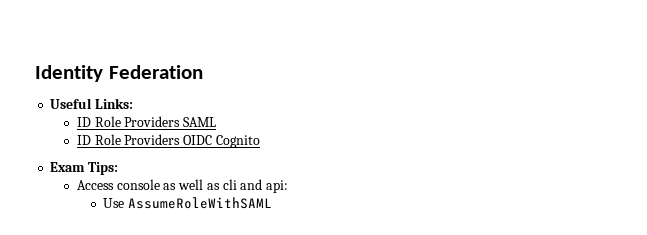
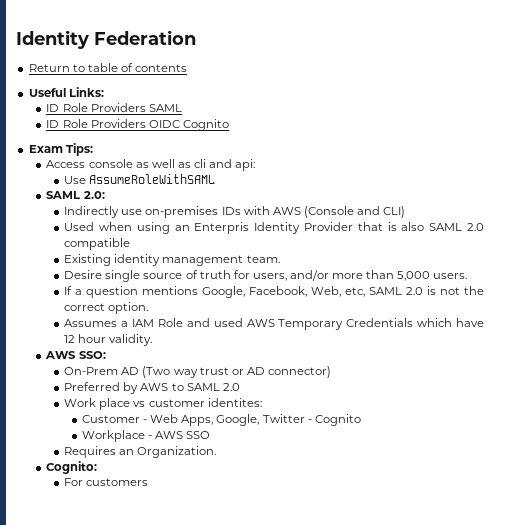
+ Return to table of contents
+ SAML 2.0:
+ Indirectly use on-premises IDs with AWS (Console and CLI)
+ Used when using an Enterpris Identity Provider that is also SAML 2.0 compatible
+ Existing identity management team.
+ Desire single source of truth for users, and/or more than 5,000 users.
+ If a question mentions Google, Facebook, Web, etc, SAML 2.0 is not the correct option.
+ Assumes a IAM Role and used AWS Temporary Credentials which have 12 hour validity.
+ AWS SSO:
+ On-Prem AD (Two way trust or AD connector)
+ Preferred by AWS to SAML 2.0
+ Work place vs customer identites:
+ Customer - Web Apps, Google, Twitter - Cognito
+ Workplace - AWS SSO
+ Requires an Organization.
+ Cognito:
+ For customers

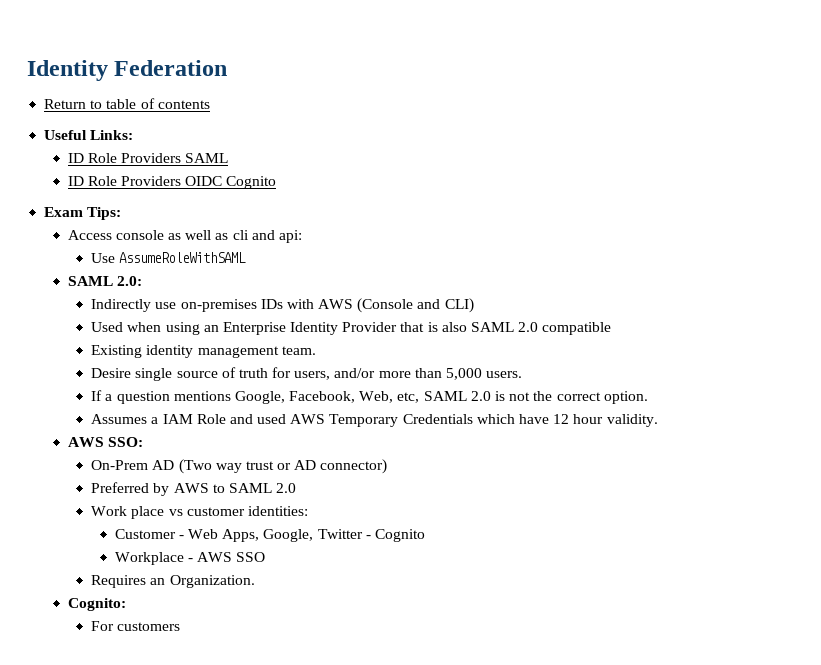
- Used when using an Enterpris Identity Provider that is also SAML 2.0 compatible
+ Used when using an Enterprise Identity Provider that is also SAML 2.0 compatible
- Work place vs customer identites:
+ Work place vs customer identities:

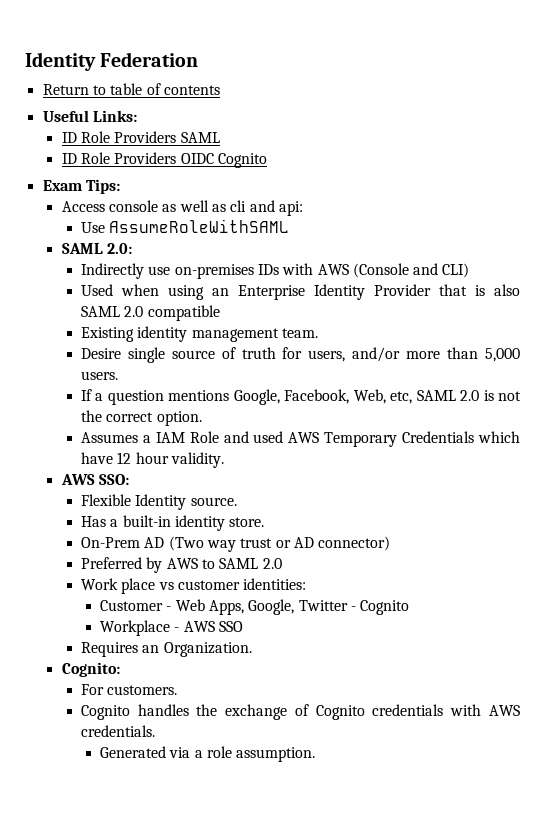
+ Flexible Identity source.
+ Has a built-in identity store.
- For customers
+ For customers.
+ Cognito handles the exchange of Cognito credentials with AWS credentials.
+ Generated via a role assumption.

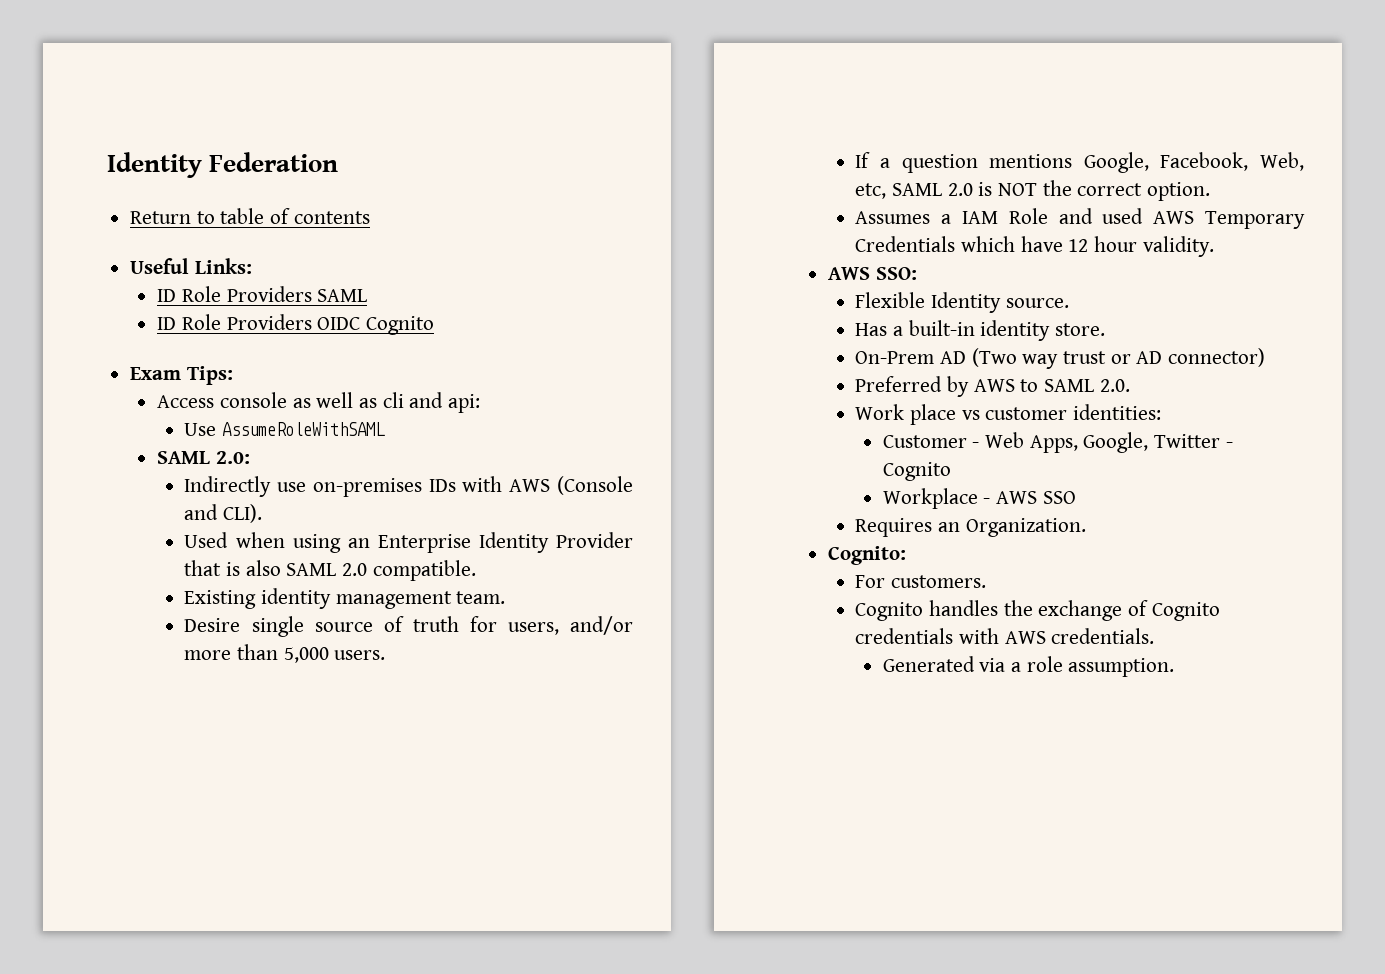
- Indirectly use on-premises IDs with AWS (Console and CLI)
+ Indirectly use on-premises IDs with AWS (Console and CLI).
- Used when using an Enterprise Identity Provider that is also SAML 2.0 compatible
+ Used when using an Enterprise Identity Provider that is also SAML 2.0 compatible.
- If a question mentions Google, Facebook, Web, etc, SAML 2.0 is not the correct option.
+ If a question mentions Google, Facebook, Web, etc, SAML 2.0 is NOT the correct option.
- Preferred by AWS to SAML 2.0
+ Preferred by AWS to SAML 2.0.

